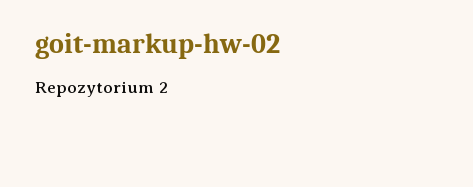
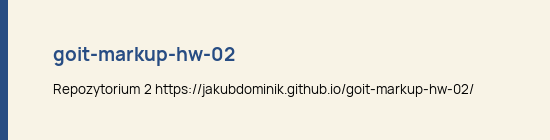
- Repozytorium 2
+ Repozytorium 2 https://jakubdominik.github.io/goit-markup-hw-02/

